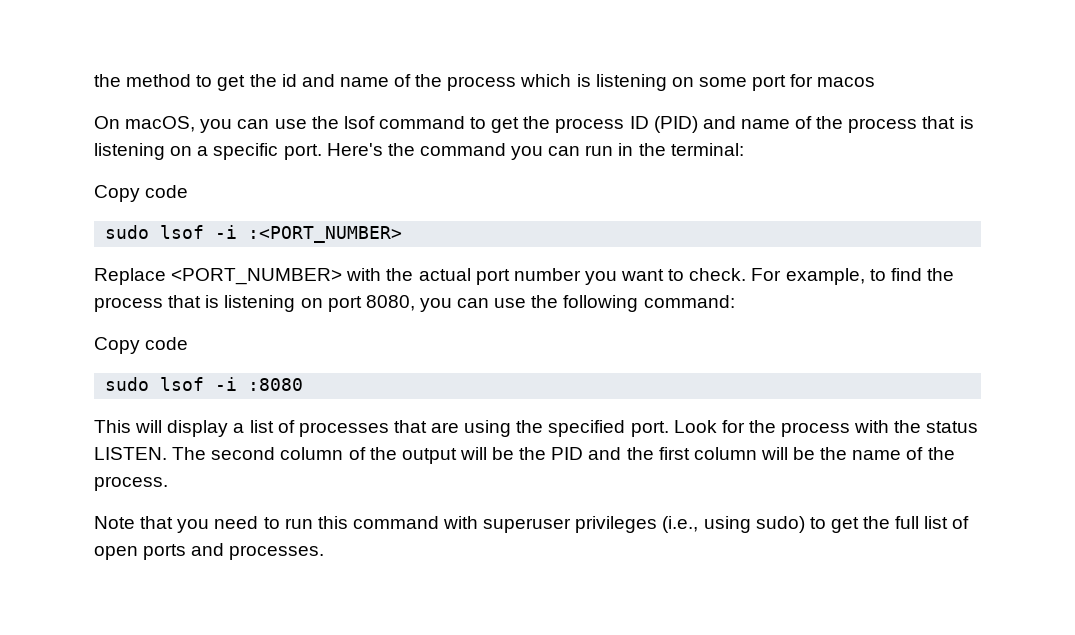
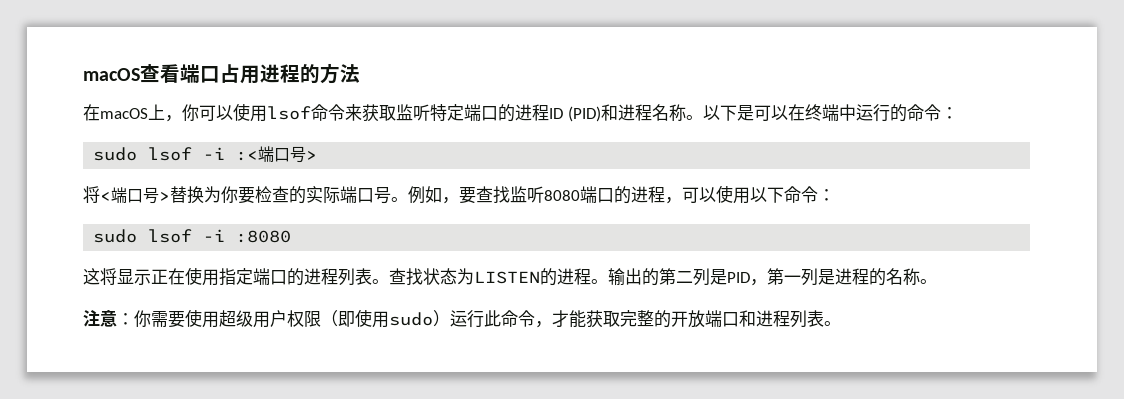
- the method to get the id and name of the process which is listening on some port for macos
- On macOS, you can use the lsof command to get the process ID (PID) and name of the process that is listening on a specific port. Here's the command you can run in the terminal:
- Copy code
- sudo lsof -i :<PORT_NUMBER>
- Replace <PORT_NUMBER> with the actual port number you want to check. For example, to find the process that is listening on port 8080, you can use the following command:
- Copy code
+ macOS查看端口占用进程的方法
+ 在macOS上，你可以使用lsof命令来获取监听特定端口的进程ID (PID)和进程名称。以下是可以在终端中运行的命令：
+ sudo lsof -i :<端口号>
+ 将<端口号>替换为你要检查的实际端口号。例如，要查找监听8080端口的进程，可以使用以下命令：
  sudo lsof -i :8080
- This will display a list of processes that are using the specified port. Look for the process with the status LISTEN. The second column of the output will be the PID and the first column will be the name of the process.
- Note that you need to run this command with superuser privileges (i.e., using sudo) to get the full list of open ports and processes.
+ 这将显示正在使用指定端口的进程列表。查找状态为LISTEN的进程。输出的第二列是PID，第一列是进程的名称。
+ 注意：你需要使用超级用户权限（即使用sudo）运行此命令，才能获取完整的开放端口和进程列表。

